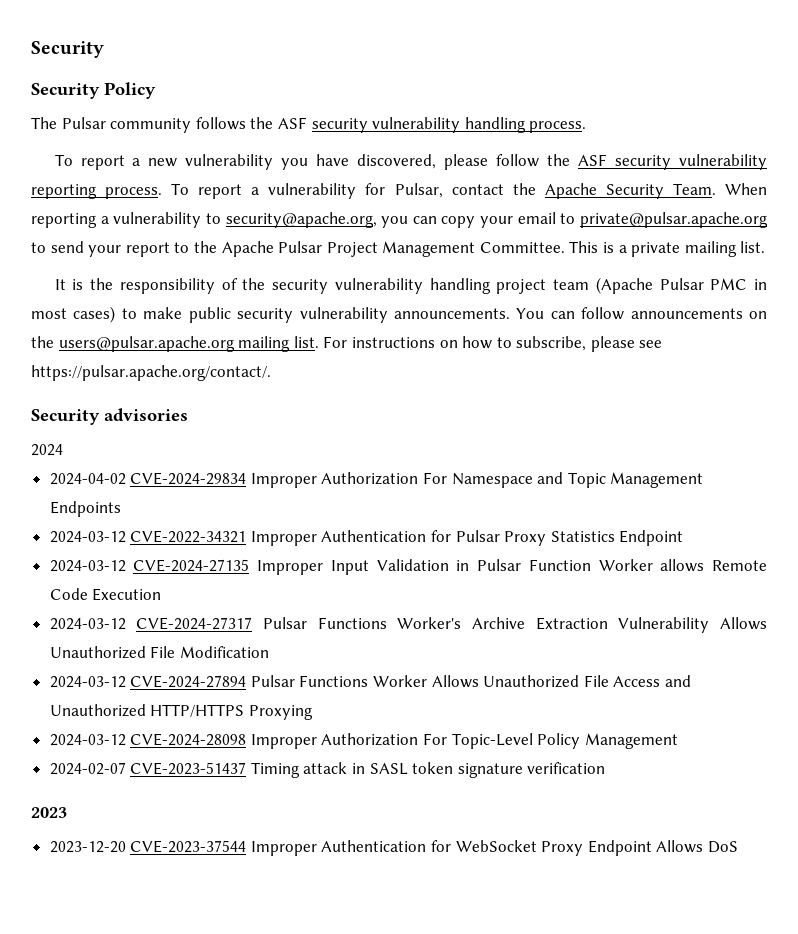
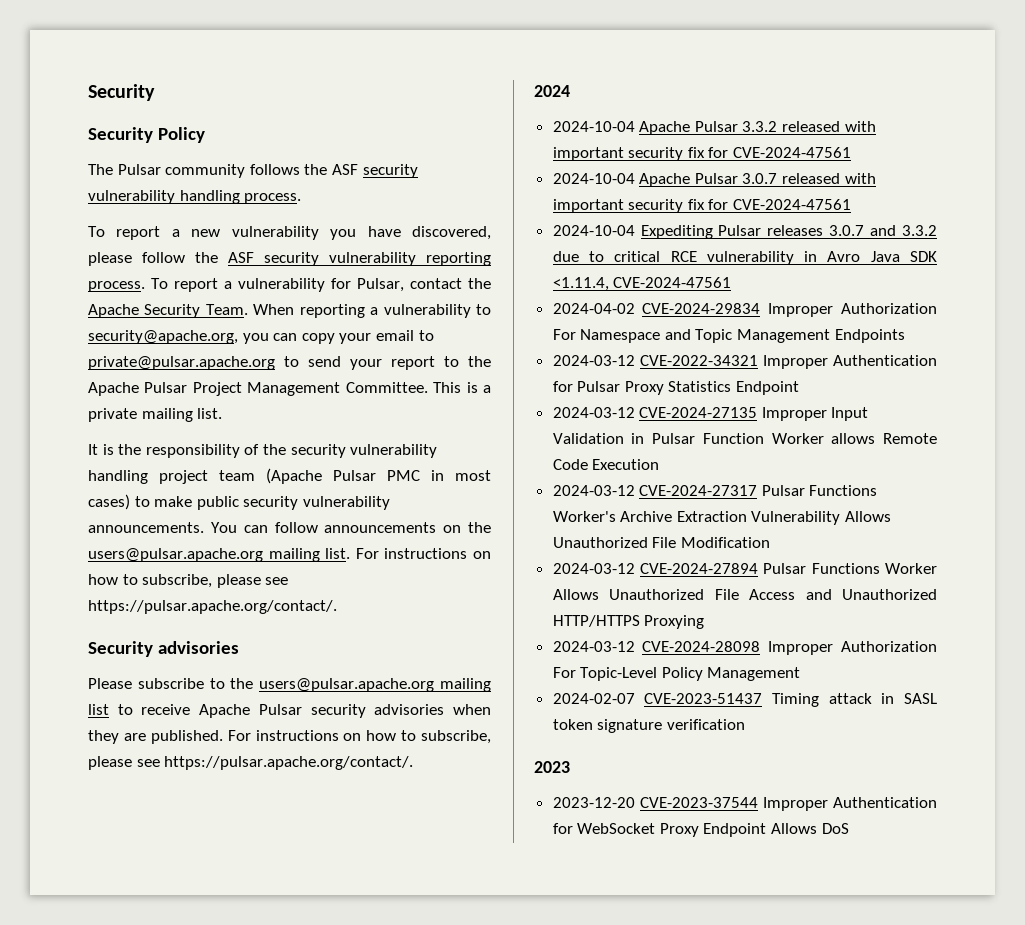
+ Please subscribe to the users@pulsar.apache.org mailing list to receive Apache Pulsar security advisories when they are published. For instructions on how to subscribe, please see https://pulsar.apache.org/contact/.
  2024
+ 2024-10-04 Apache Pulsar 3.3.2 released with important security fix for CVE-2024-47561
+ 2024-10-04 Apache Pulsar 3.0.7 released with important security fix for CVE-2024-47561
+ 2024-10-04 Expediting Pulsar releases 3.0.7 and 3.3.2 due to critical RCE vulnerability in Avro Java SDK <1.11.4, CVE-2024-47561

